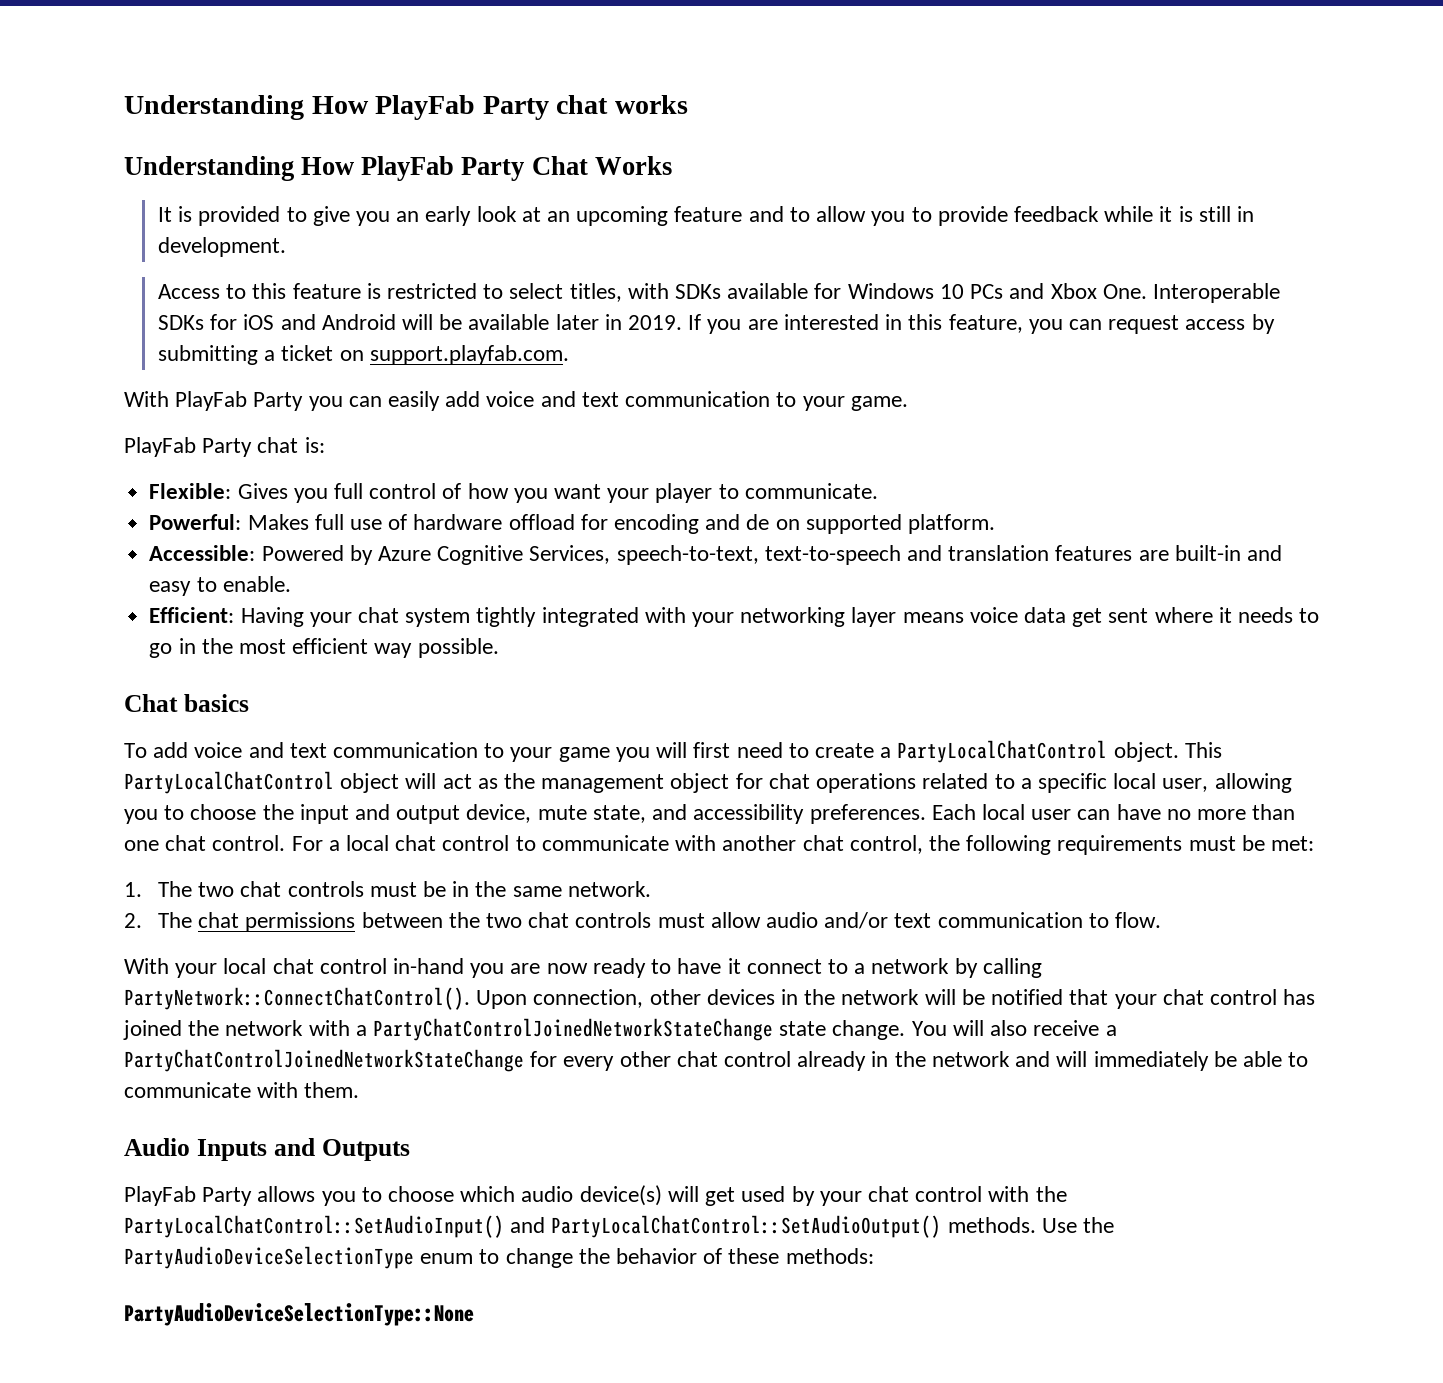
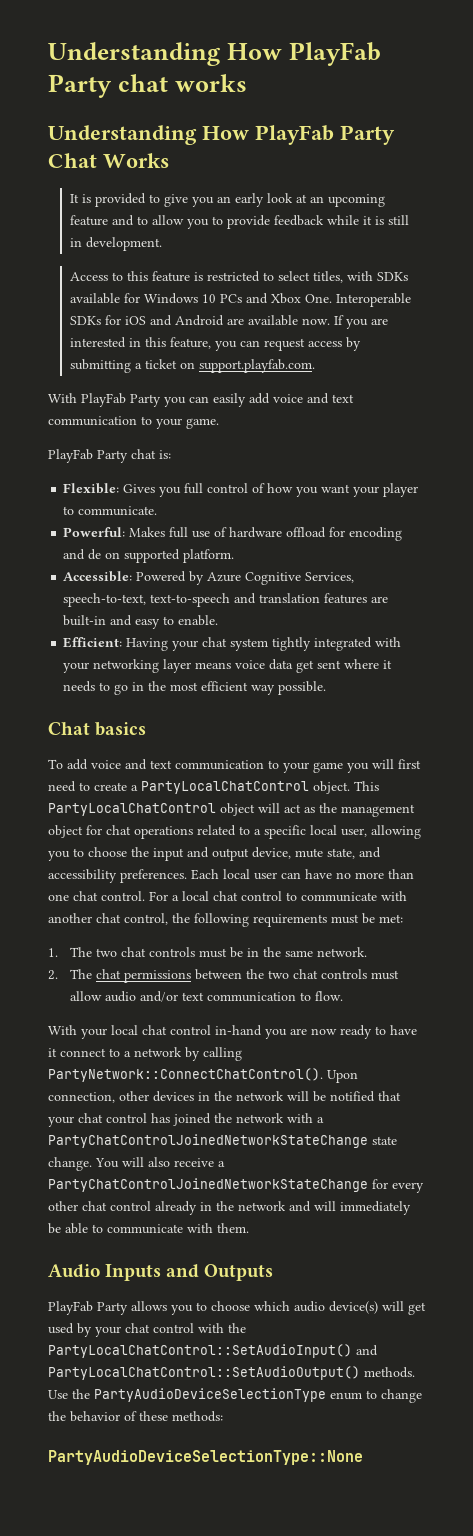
- Access to this feature is restricted to select titles, with SDKs available for Windows 10 PCs and Xbox One. Interoperable SDKs for iOS and Android will be available later in 2019.
+ Access to this feature is restricted to select titles, with SDKs available for Windows 10 PCs and Xbox One. Interoperable SDKs for iOS and Android are available now.

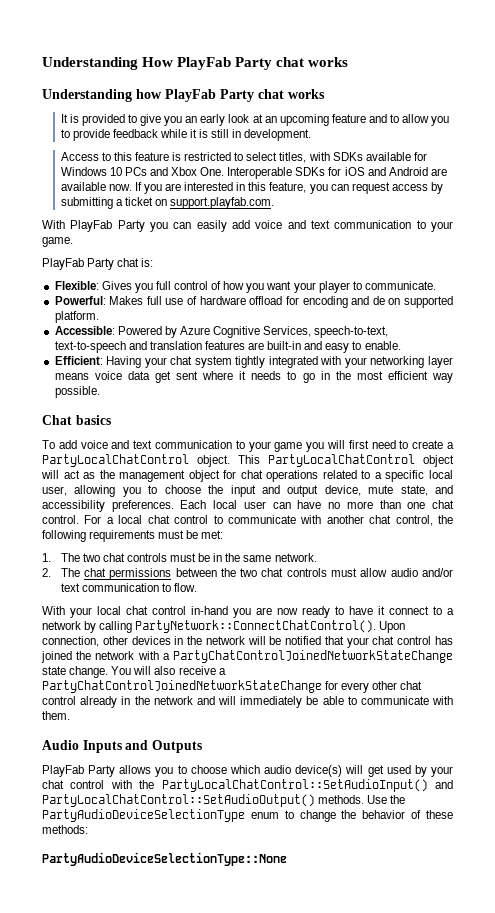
- Understanding How PlayFab Party Chat Works
+ Understanding how PlayFab Party chat works

